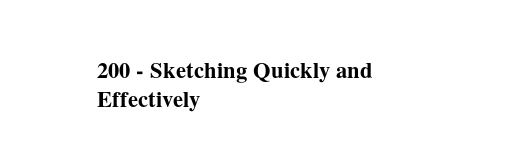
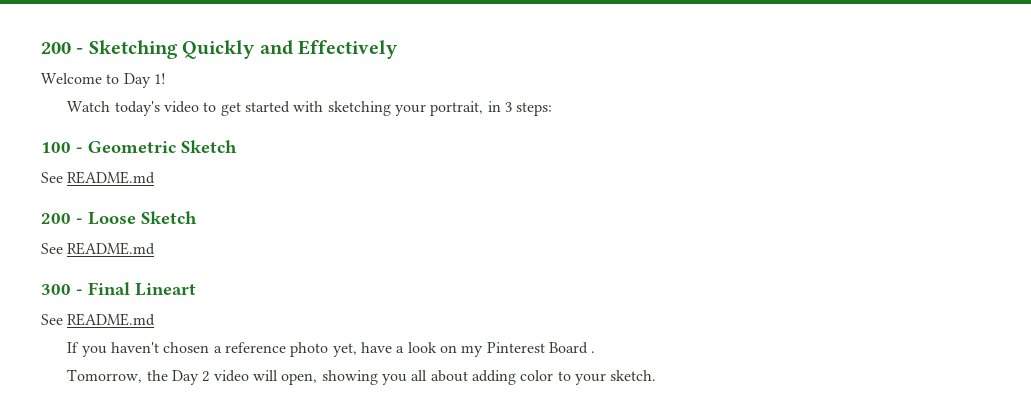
+ Welcome to Day 1!
+ Watch today's video to get started with sketching your portrait, in 3 steps:
+ 100 - Geometric Sketch
+ See README.md
+ 200 - Loose Sketch
+ See README.md
+ 300 - Final Lineart
+ See README.md
+ If you haven't chosen a reference photo yet, have a look on my Pinterest Board .
+ Tomorrow, the Day 2 video will open, showing you all about adding color to your sketch.

